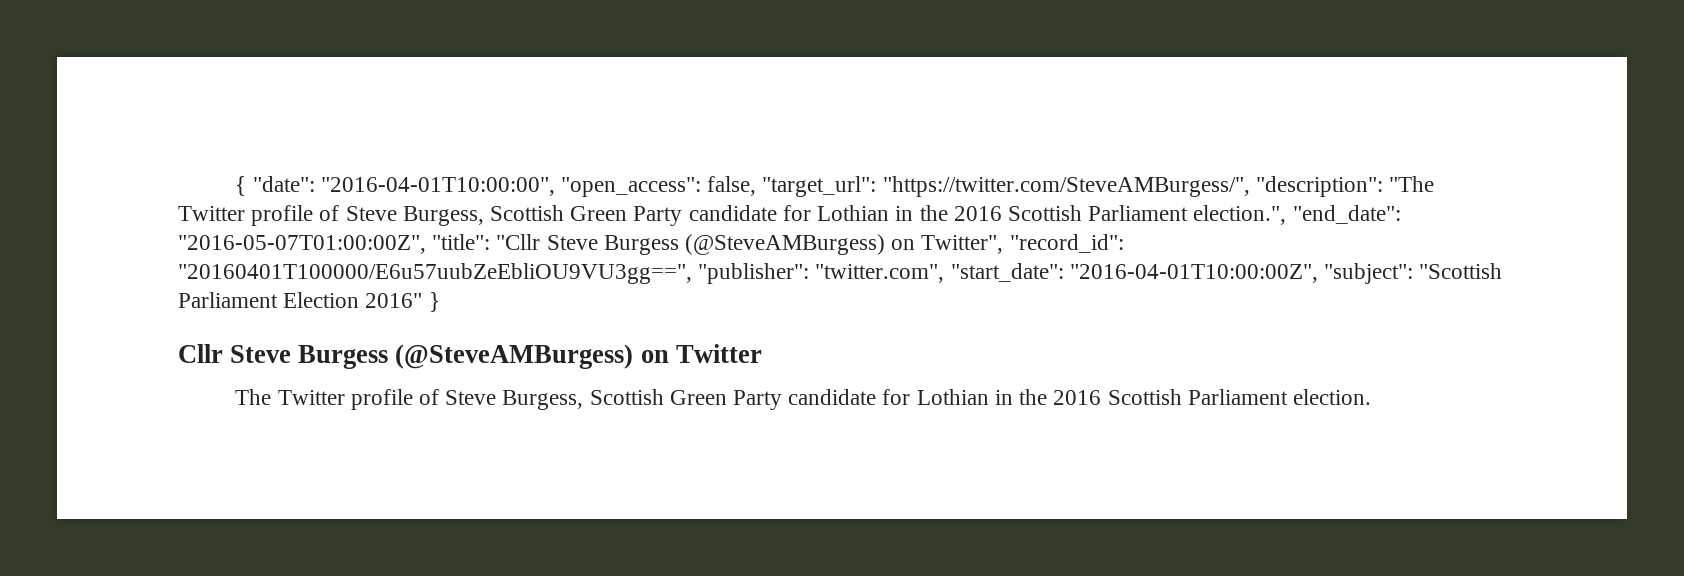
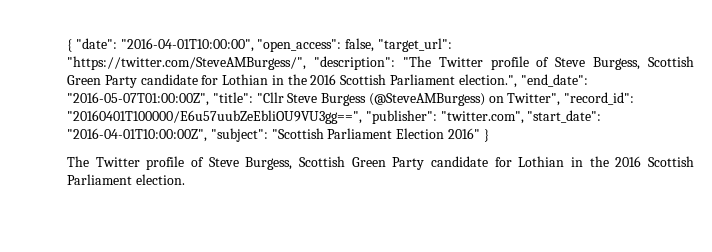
- Cllr Steve Burgess (@SteveAMBurgess) on Twitter

